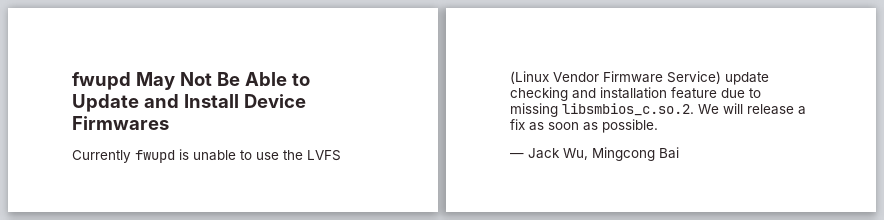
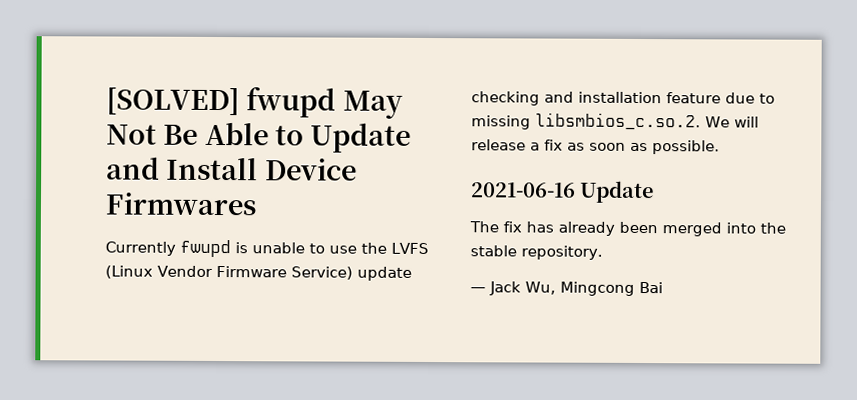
- fwupd May Not Be Able to Update and Install Device Firmwares
+ [SOLVED] fwupd May Not Be Able to Update and Install Device Firmwares
+ 2021-06-16 Update
+ The fix has already been merged into the stable repository.

